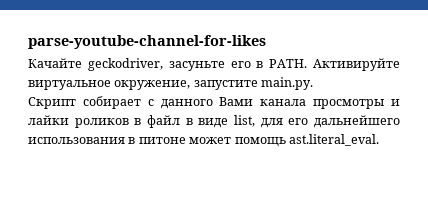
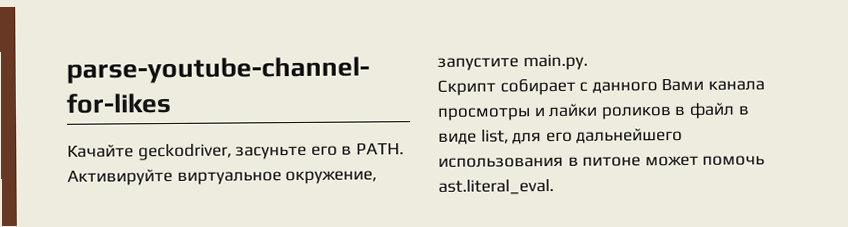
- Скрипт собирает с данного Вами канала просмотры и лайки роликов в файл в виде list, для его дальнейшего использования в питоне может помощь ast.literal_eval.
+ Скрипт собирает с данного Вами канала просмотры и лайки роликов в файл в виде list, для его дальнейшего использования в питоне может помочь ast.literal_eval.

